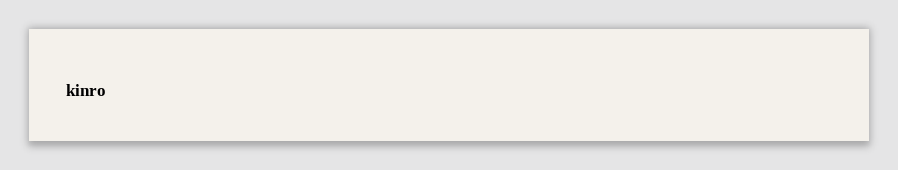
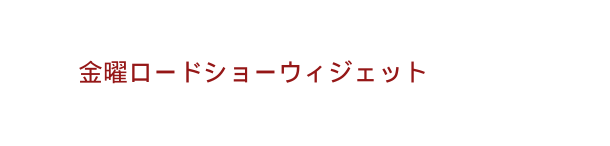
- kinro
+ 金曜ロードショーウィジェット

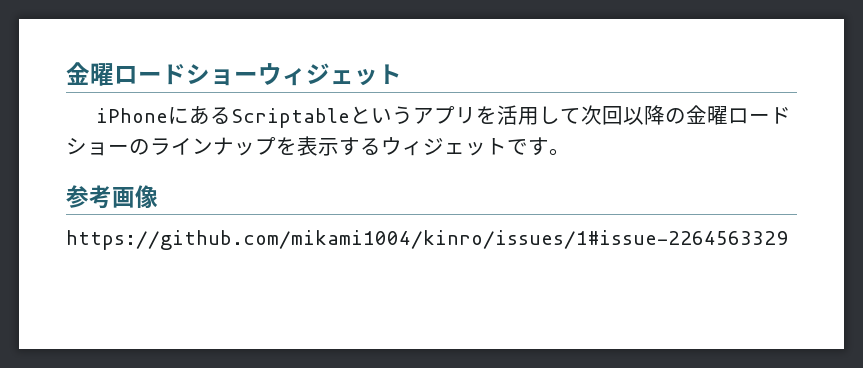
+ iPhoneにあるScriptableというアプリを活用して次回以降の金曜ロードショーのラインナップを表示するウィジェットです。
+ 参考画像
+ https://github.com/mikami1004/kinro/issues/1#issue-2264563329

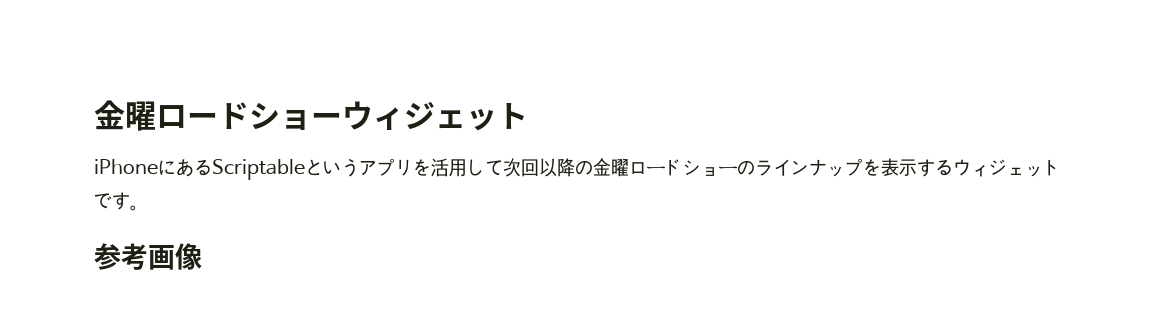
- https://github.com/mikami1004/kinro/issues/1#issue-2264563329

